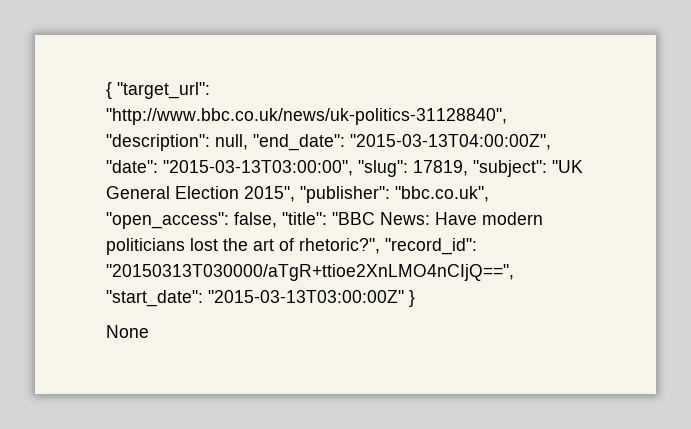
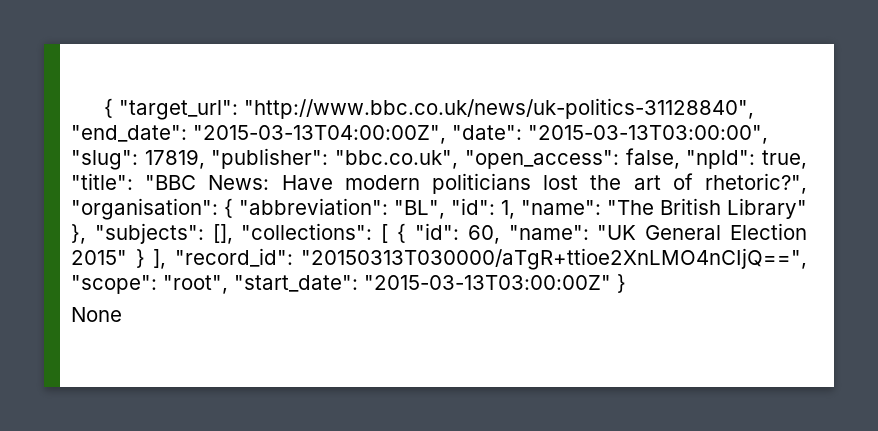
- { "target_url": "http://www.bbc.co.uk/news/uk-politics-31128840", "description": null, "end_date": "2015-03-13T04:00:00Z", "date": "2015-03-13T03:00:00", "slug": 17819, "subject": "UK General Election 2015", "publisher": "bbc.co.uk", "open_access": false, "title": "BBC News: Have modern politicians lost the art of rhetoric?", "record_id": "20150313T030000/aTgR+ttioe2XnLMO4nCIjQ==", "start_date": "2015-03-13T03:00:00Z" }
+ { "target_url": "http://www.bbc.co.uk/news/uk-politics-31128840", "end_date": "2015-03-13T04:00:00Z", "date": "2015-03-13T03:00:00", "slug": 17819, "publisher": "bbc.co.uk", "open_access": false, "npld": true, "title": "BBC News: Have modern politicians lost the art of rhetoric?", "organisation": { "abbreviation": "BL", "id": 1, "name": "The British Library" }, "subjects": [], "collections": [ { "id": 60, "name": "UK General Election 2015" } ], "record_id": "20150313T030000/aTgR+ttioe2XnLMO4nCIjQ==", "scope": "root", "start_date": "2015-03-13T03:00:00Z" }

